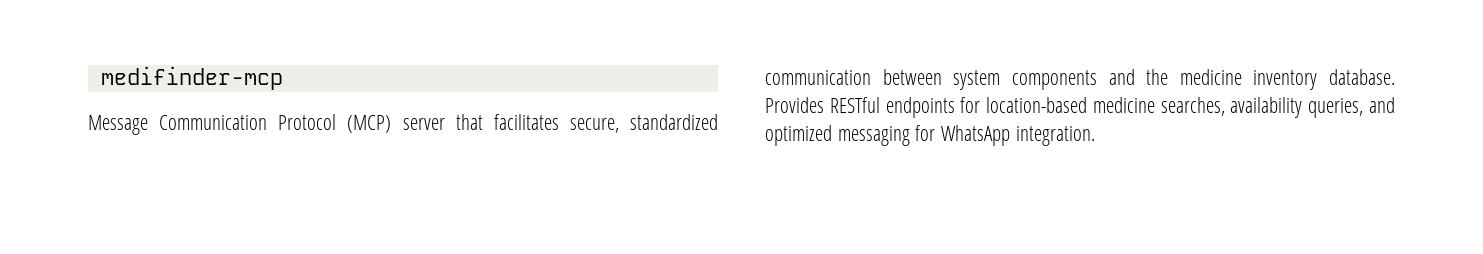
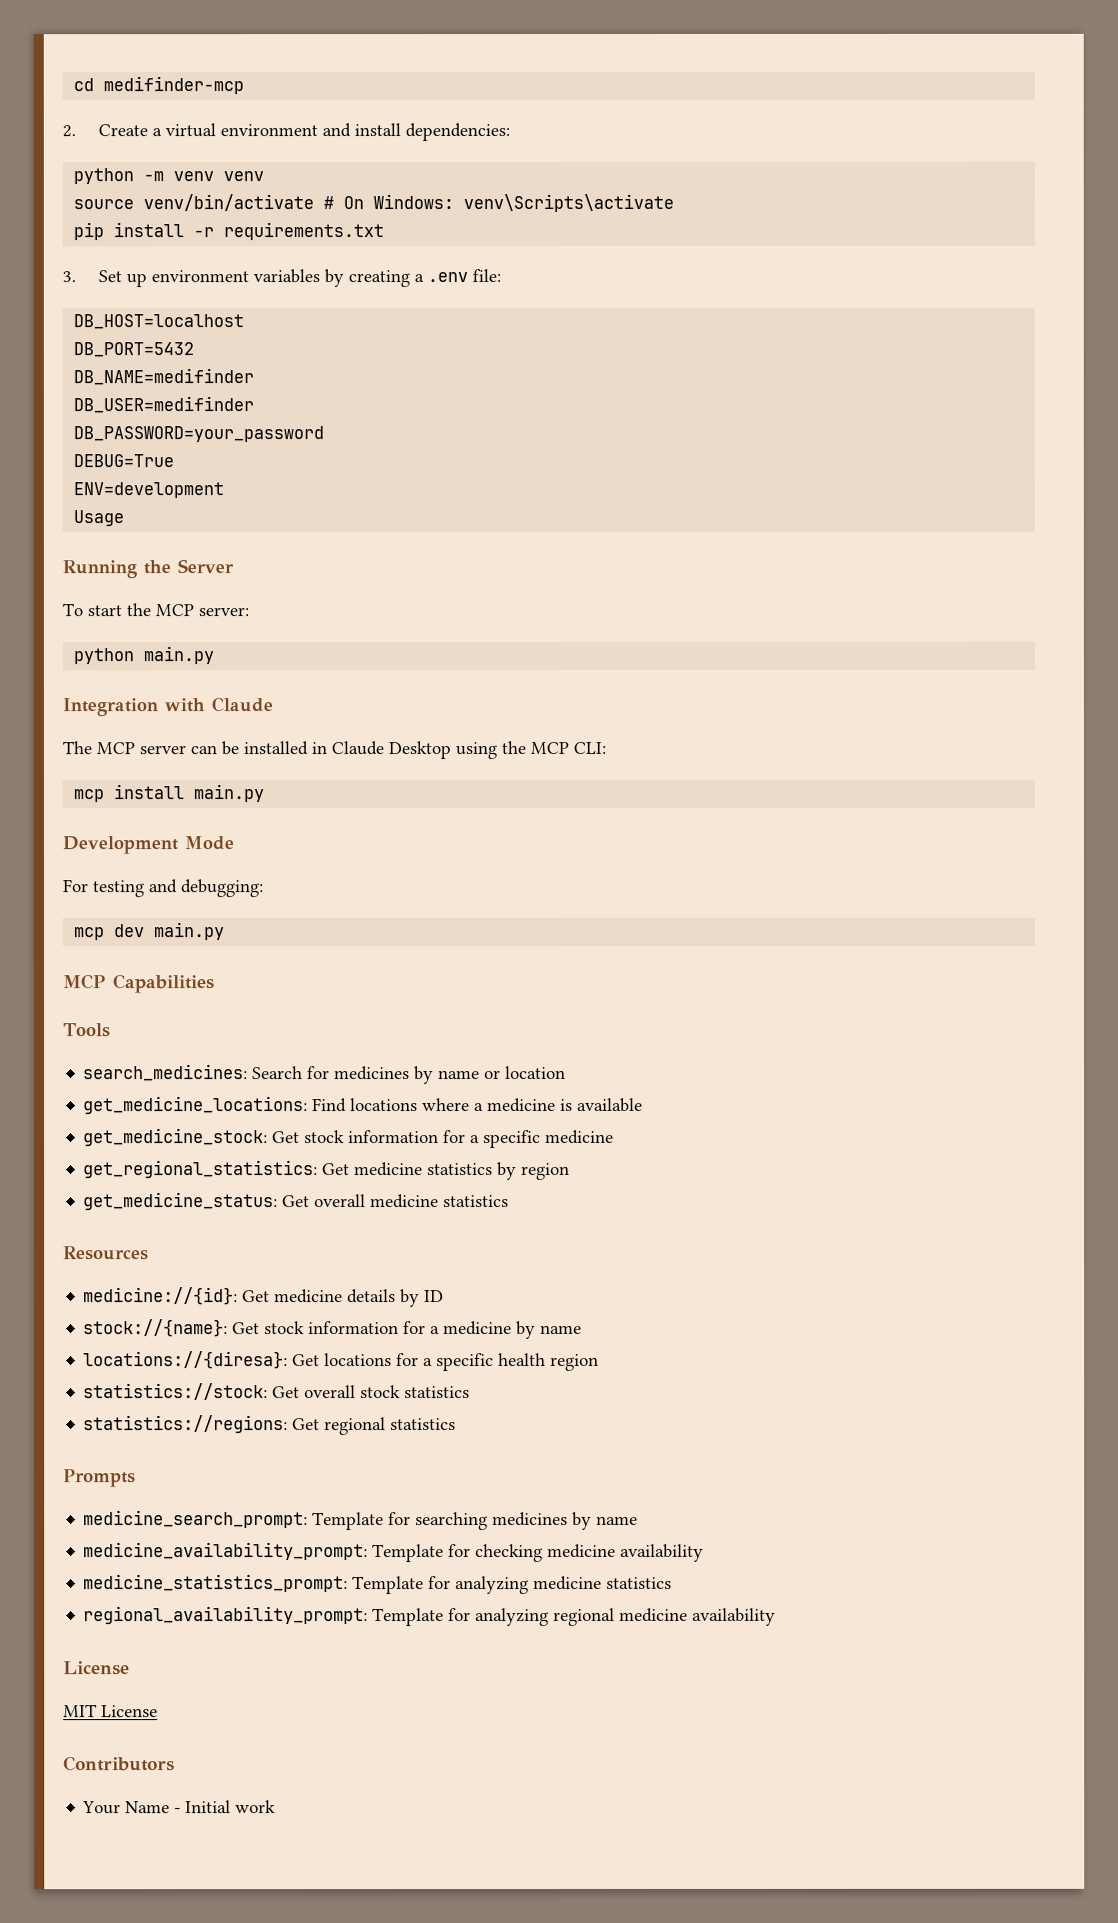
- medifinder-mcp
+ cd medifinder-mcp
- Message Communication Protocol (MCP) server that facilitates secure, standardized communication between system components and the medicine inventory database. Provides RESTful endpoints for location-based medicine searches, availability queries, and optimized messaging for WhatsApp integration.
+ 2. Create a virtual environment and install dependencies:
+ python -m venv venv
+ source venv/bin/activate # On Windows: venv\Scripts\activate
+ pip install -r requirements.txt
+ 3. Set up environment variables by creating a .env file:
+ DB_HOST=localhost
+ DB_PORT=5432
+ DB_NAME=medifinder
+ DB_USER=medifinder
+ DB_PASSWORD=your_password
+ DEBUG=True
+ ENV=development
+ Usage
+ Running the Server
+ To start the MCP server:
+ python main.py
+ Integration with Claude
+ The MCP server can be installed in Claude Desktop using the MCP CLI:
+ mcp install main.py
+ Development Mode
+ For testing and debugging:
+ mcp dev main.py
+ MCP Capabilities
+ Tools
+ search_medicines: Search for medicines by name or location
+ get_medicine_locations: Find locations where a medicine is available
+ get_medicine_stock: Get stock information for a specific medicine
+ get_regional_statistics: Get medicine statistics by region
+ get_medicine_status: Get overall medicine statistics
+ Resources
+ medicine://{id}: Get medicine details by ID
+ stock://{name}: Get stock information for a medicine by name
+ locations://{diresa}: Get locations for a specific health region
+ statistics://stock: Get overall stock statistics
+ statistics://regions: Get regional statistics
+ Prompts
+ medicine_search_prompt: Template for searching medicines by name
+ medicine_availability_prompt: Template for checking medicine availability
+ medicine_statistics_prompt: Template for analyzing medicine statistics
+ regional_availability_prompt: Template for analyzing regional medicine availability
+ License
+ MIT License
+ Contributors
+ Your Name - Initial work

